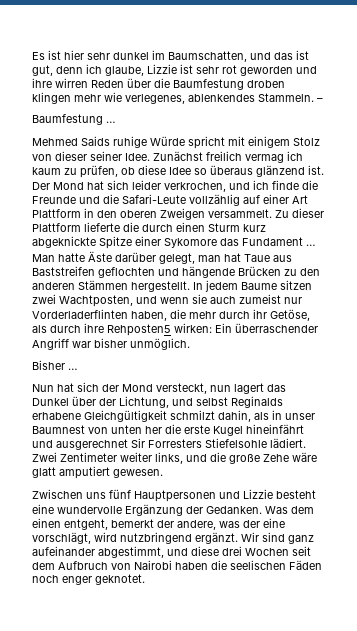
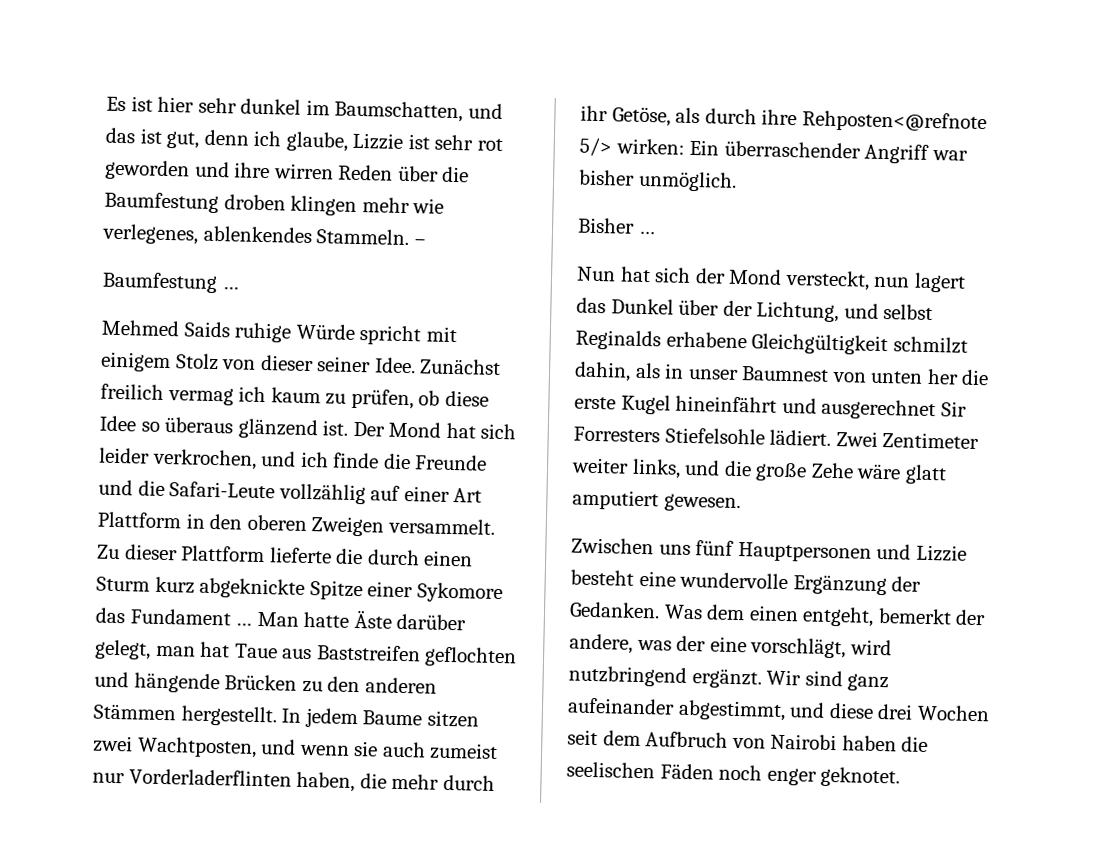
- In jedem Baume sitzen zwei Wachtposten, und wenn sie auch zumeist nur Vorderladerflinten haben, die mehr durch ihr Getöse, als durch ihre Rehposten5 wirken: Ein überraschender Angriff war bisher unmöglich.
+ In jedem Baume sitzen zwei Wachtposten, und wenn sie auch zumeist nur Vorderladerflinten haben, die mehr durch ihr Getöse, als durch ihre Rehposten<@refnote 5/> wirken: Ein überraschender Angriff war bisher unmöglich.

